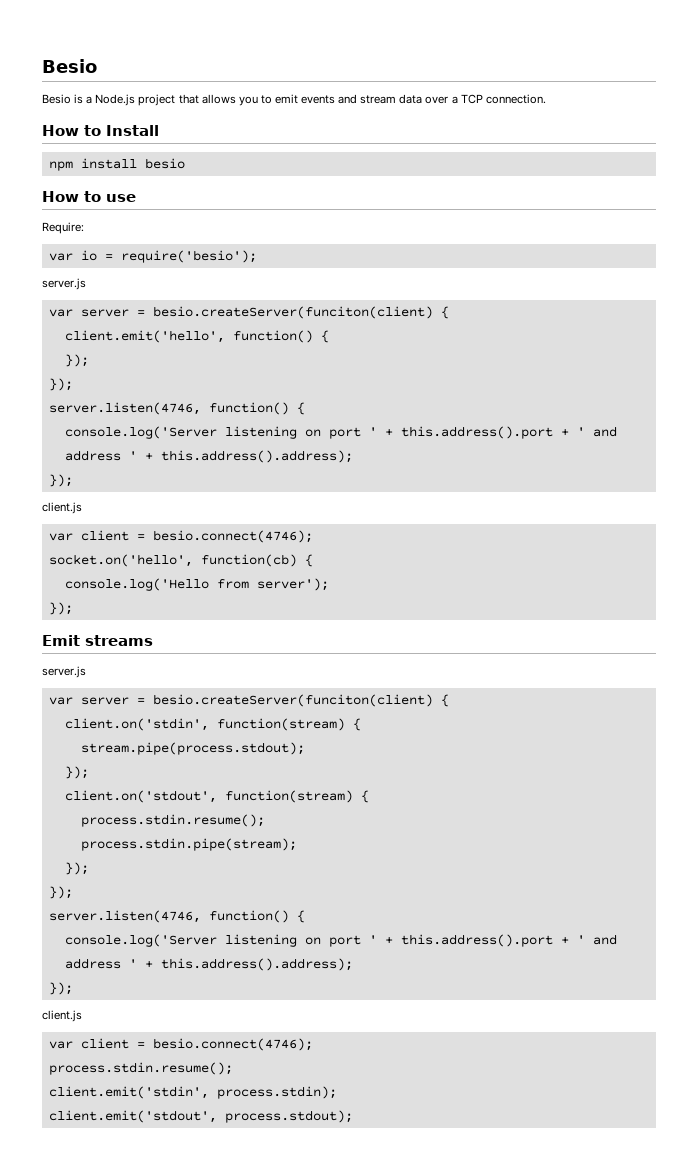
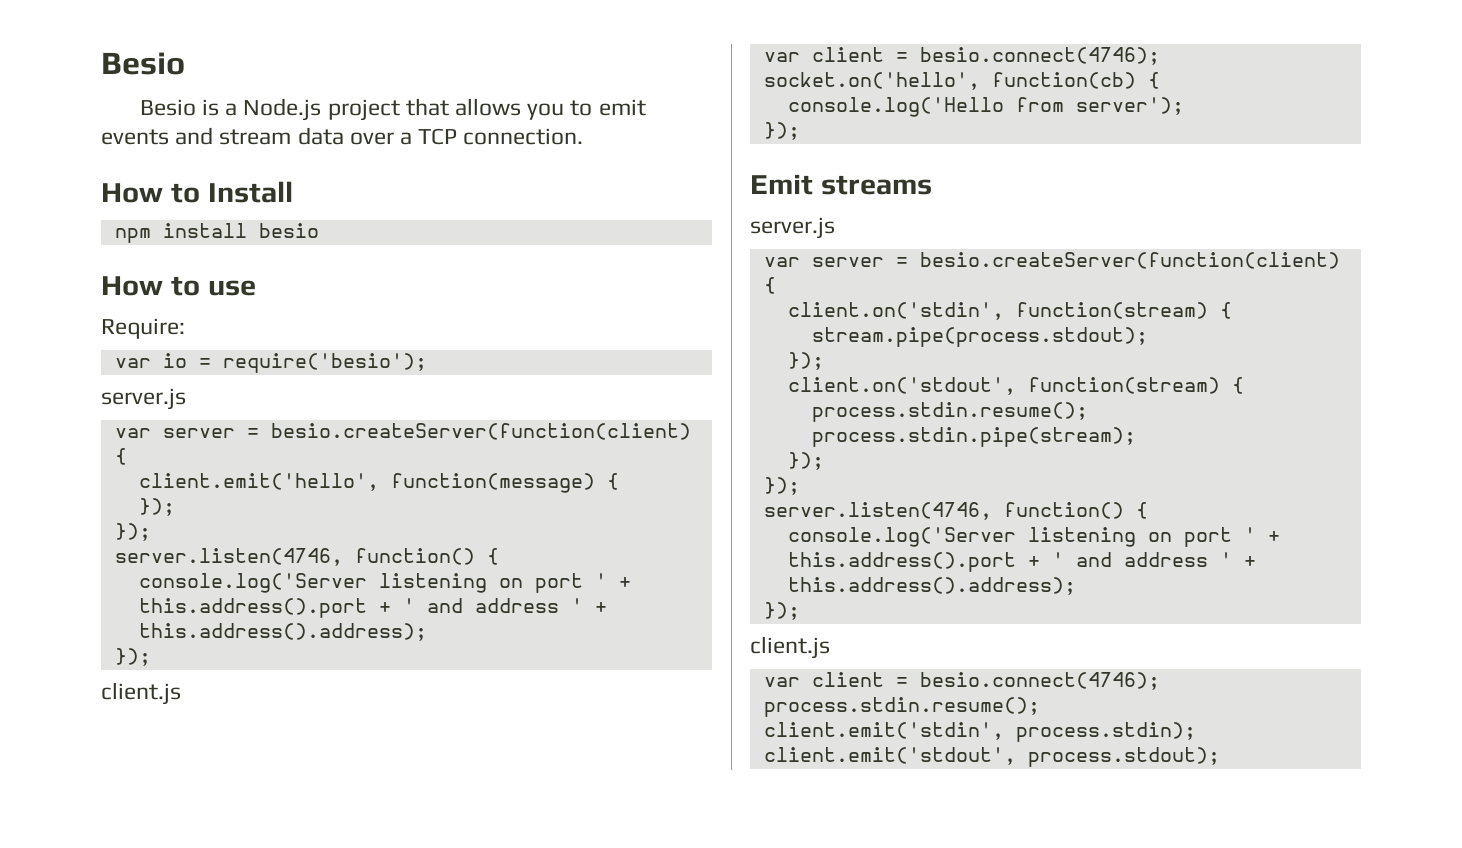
  var io = require('besio');
  server.js
- var server = besio.createServer(funciton(client) {
+ var server = besio.createServer(function(client) {
- client.emit('hello', function() {
+ client.emit('hello', function(message) {
  Emit streams
  server.js
- var server = besio.createServer(funciton(client) {
+ var server = besio.createServer(function(client) {

